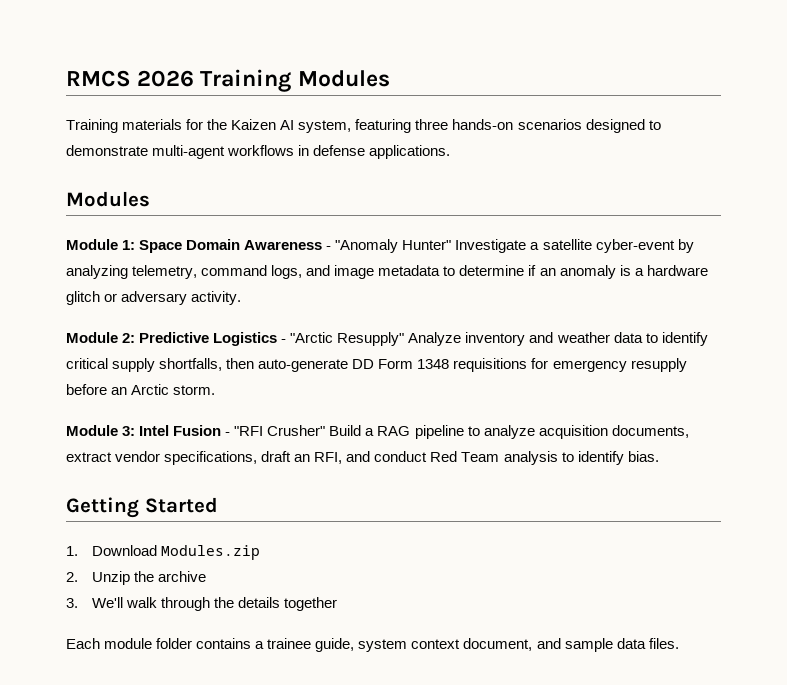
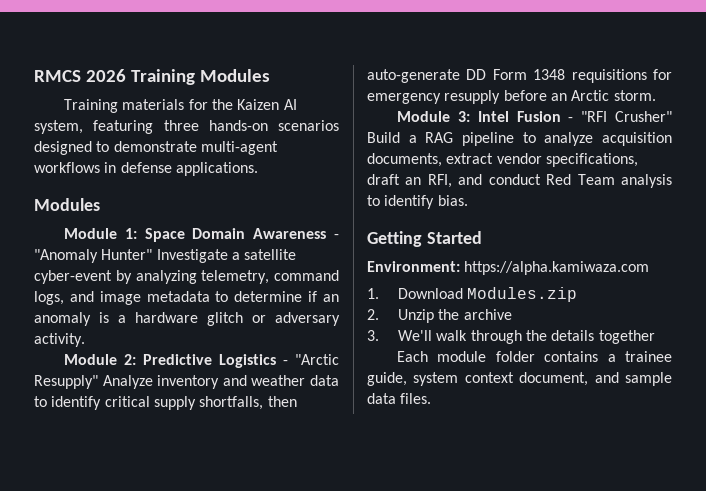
+ Environment: https://alpha.kamiwaza.com

